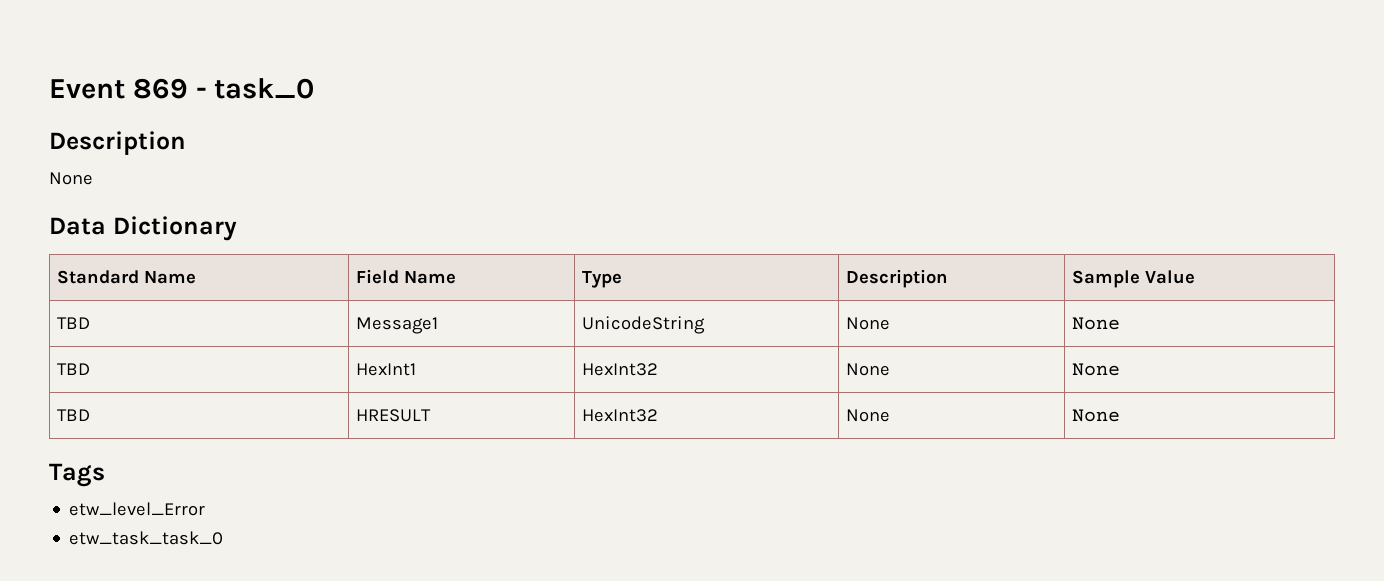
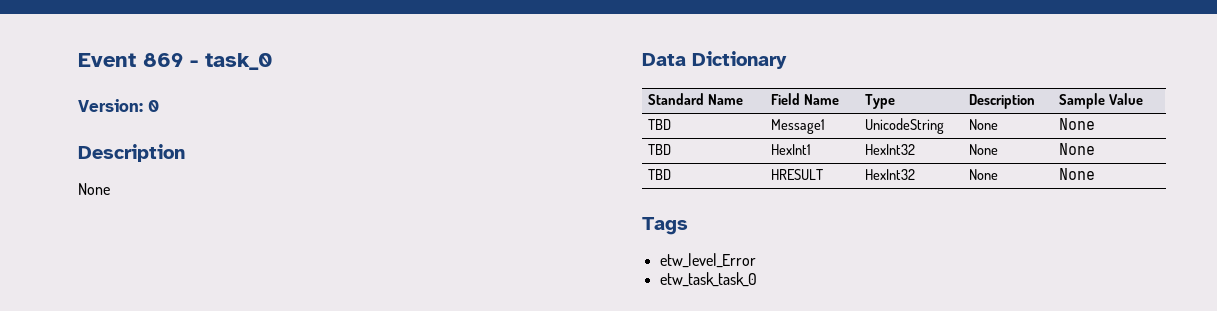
+ Version: 0

